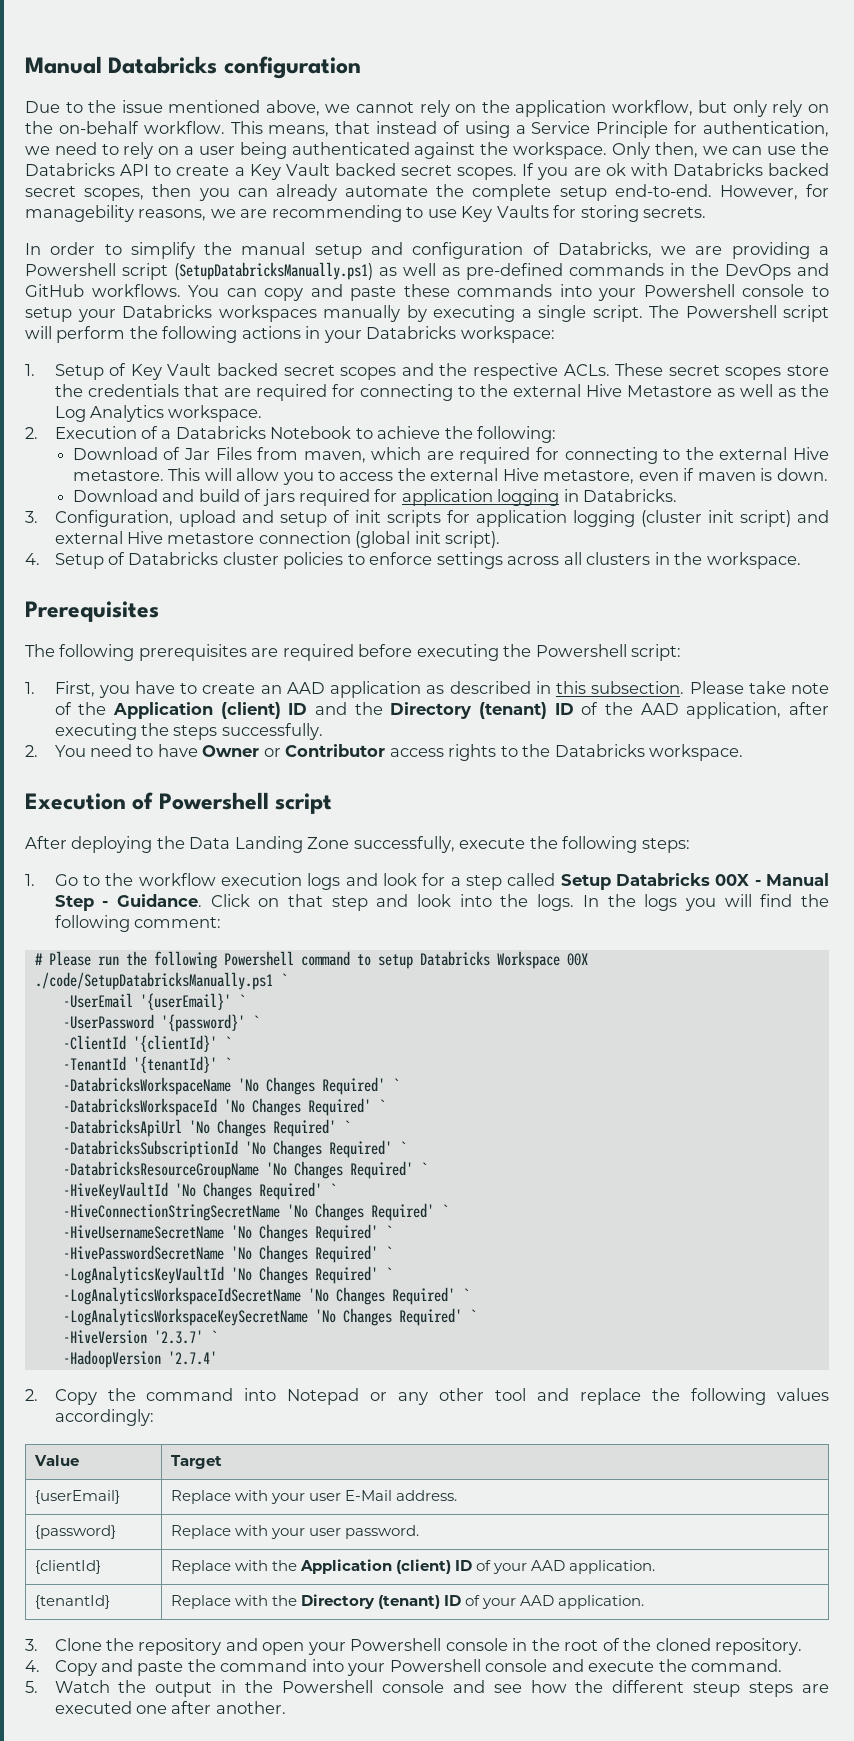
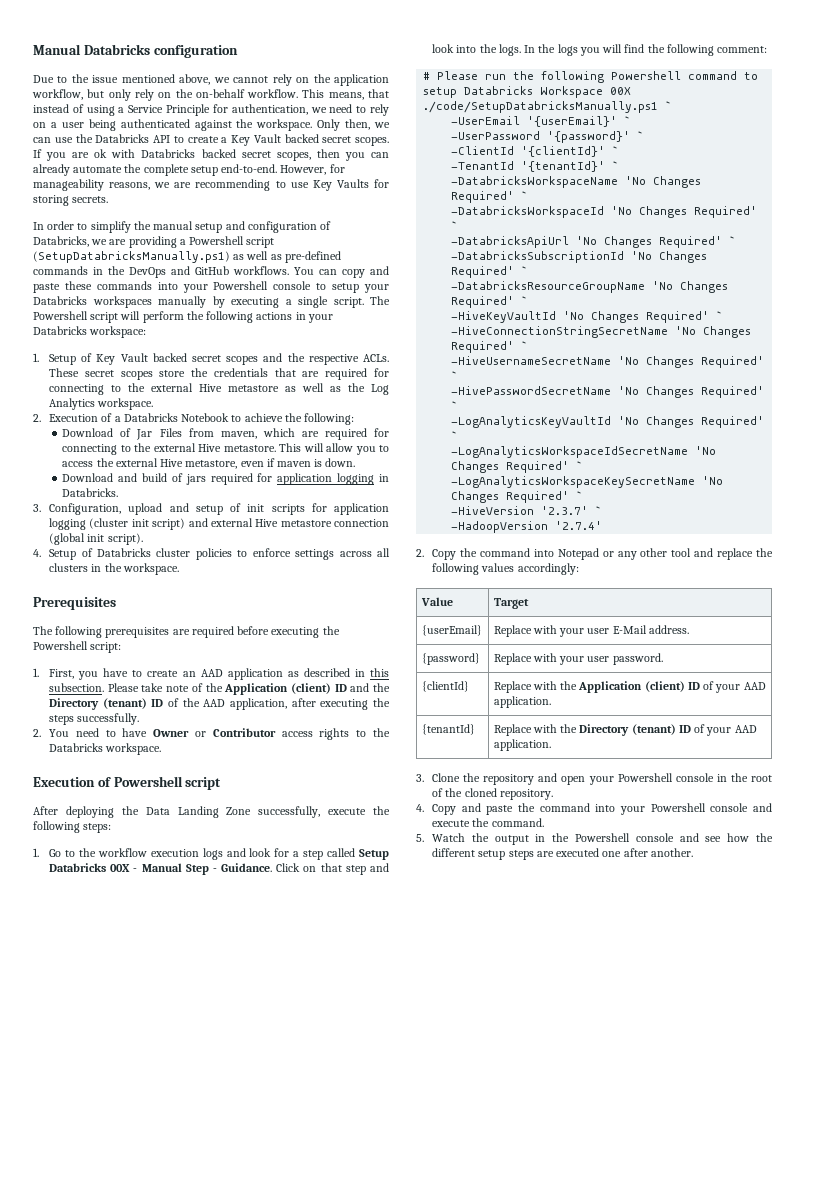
- However, for managebility reasons, we are recommending to use Key Vaults for storing secrets.
+ However, for manageability reasons, we are recommending to use Key Vaults for storing secrets.
- These secret scopes store the credentials that are required for connecting to the external Hive Metastore as well as the Log Analytics workspace.
+ These secret scopes store the credentials that are required for connecting to the external Hive metastore as well as the Log Analytics workspace.
- 5. Watch the output in the Powershell console and see how the different steup steps are executed one after another.
+ 5. Watch the output in the Powershell console and see how the different setup steps are executed one after another.

